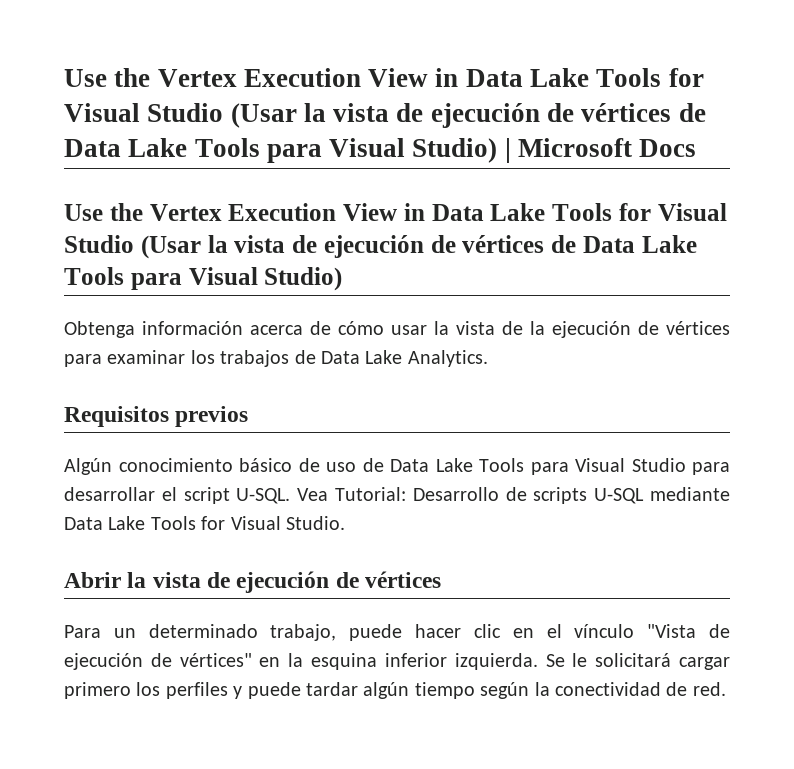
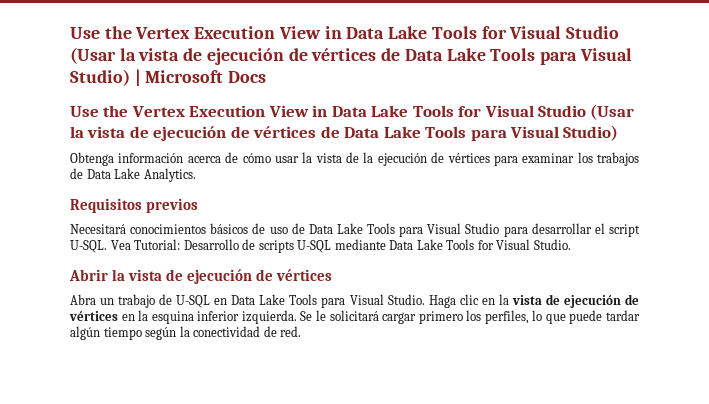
- Algún conocimiento básico de uso de Data Lake Tools para Visual Studio para desarrollar el script U-SQL.
+ Necesitará conocimientos básicos de uso de Data Lake Tools para Visual Studio para desarrollar el script U-SQL.
- Para un determinado trabajo, puede hacer clic en el vínculo "Vista de ejecución de vértices" en la esquina inferior izquierda.
+ Abra un trabajo de U-SQL en Data Lake Tools para Visual Studio. Haga clic en la vista de ejecución de vértices en la esquina inferior izquierda.
- Se le solicitará cargar primero los perfiles y puede tardar algún tiempo según la conectividad de red.
+ Se le solicitará cargar primero los perfiles, lo que puede tardar algún tiempo según la conectividad de red.

